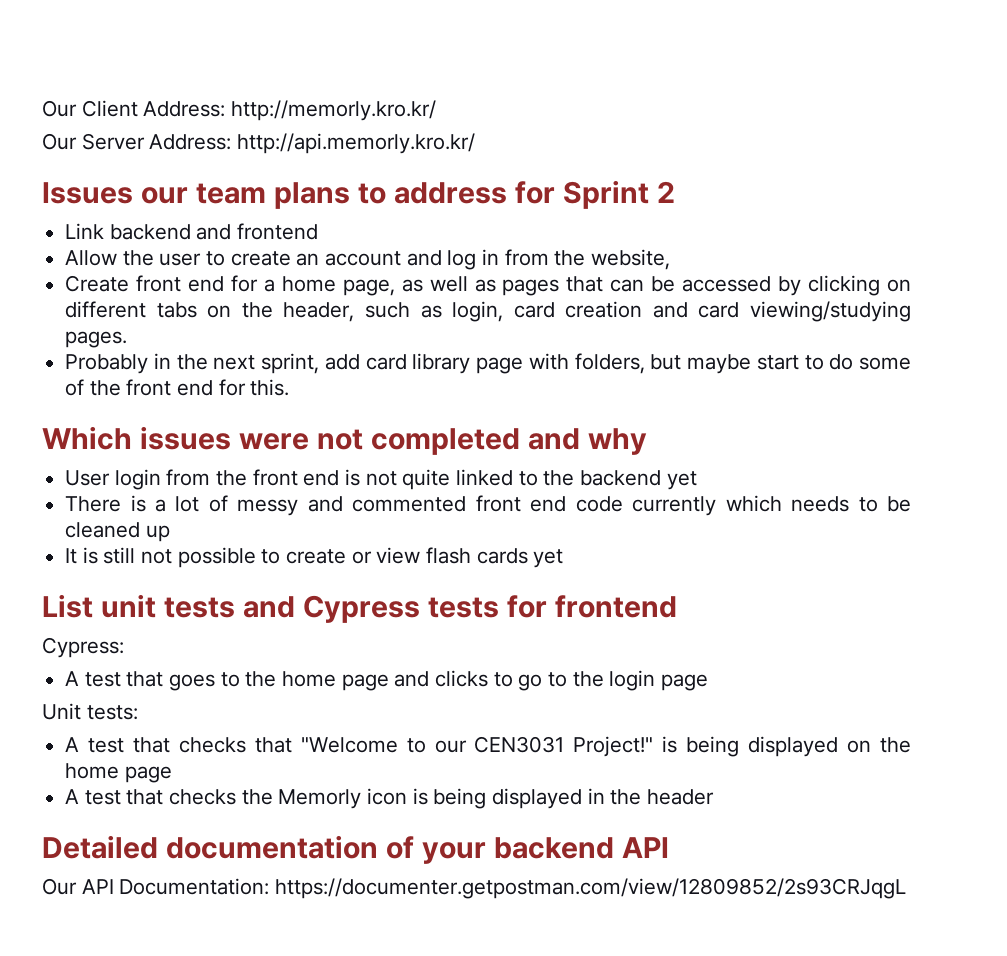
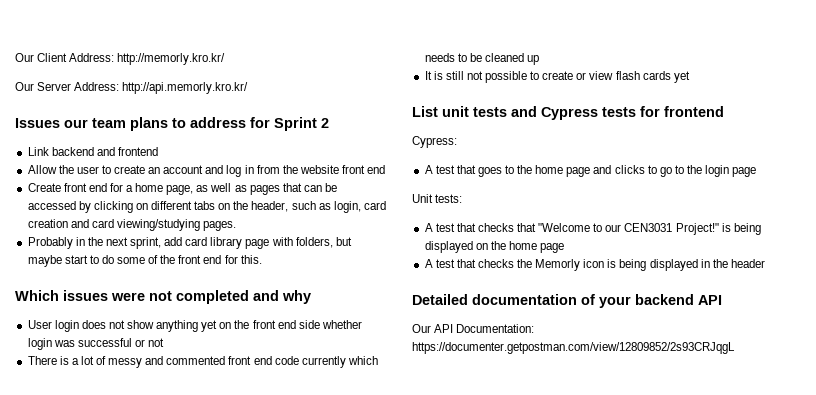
- Allow the user to create an account and log in from the website,
+ Allow the user to create an account and log in from the website front end
- User login from the front end is not quite linked to the backend yet
+ User login does not show anything yet on the front end side whether login was successful or not

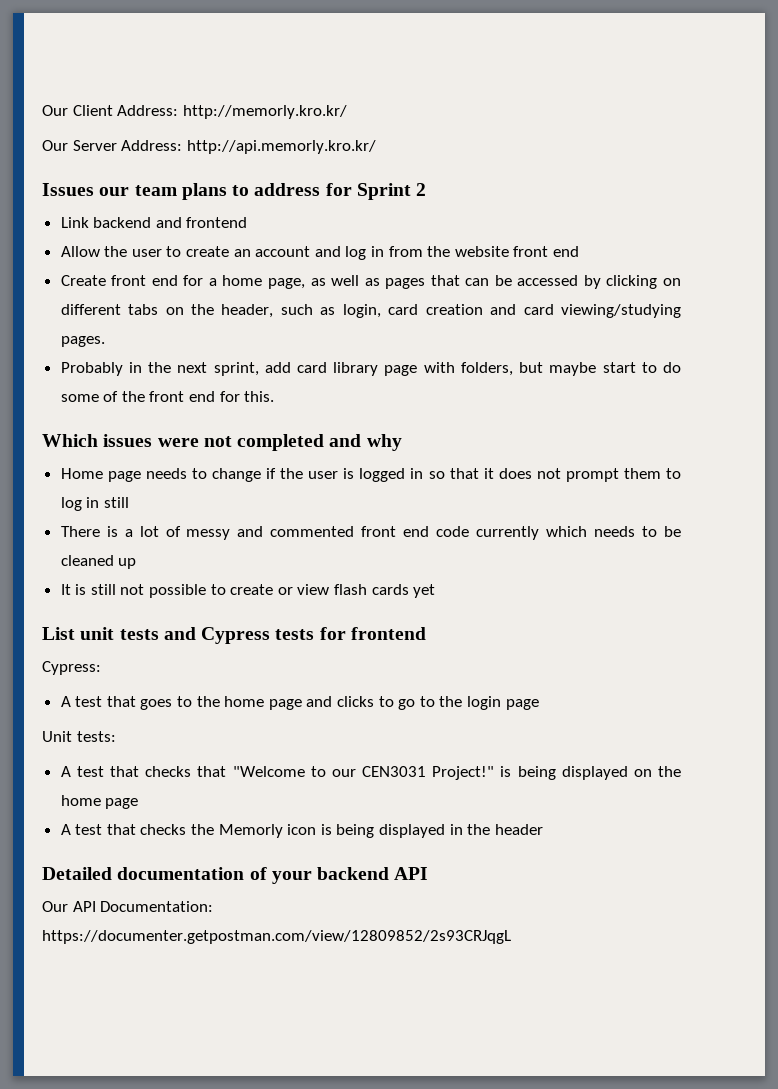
- User login does not show anything yet on the front end side whether login was successful or not
+ Home page needs to change if the user is logged in so that it does not prompt them to log in still

